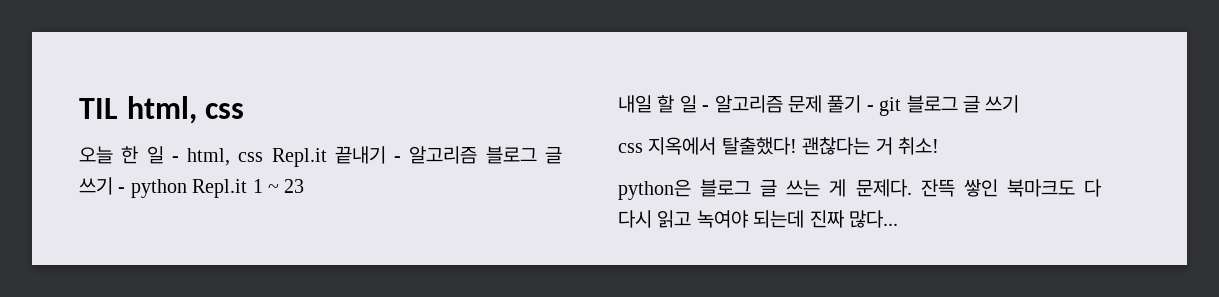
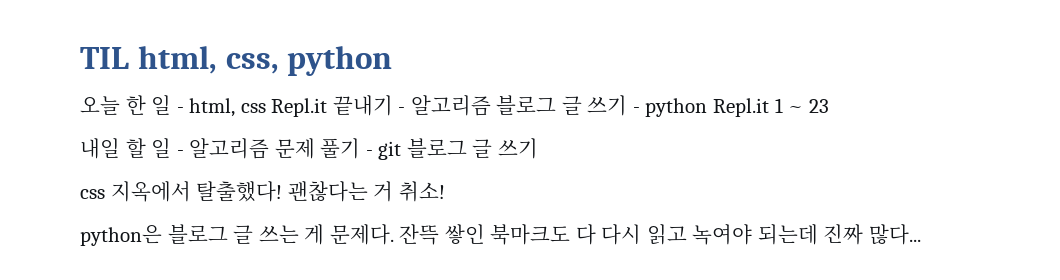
- TIL html, css
+ TIL html, css, python

